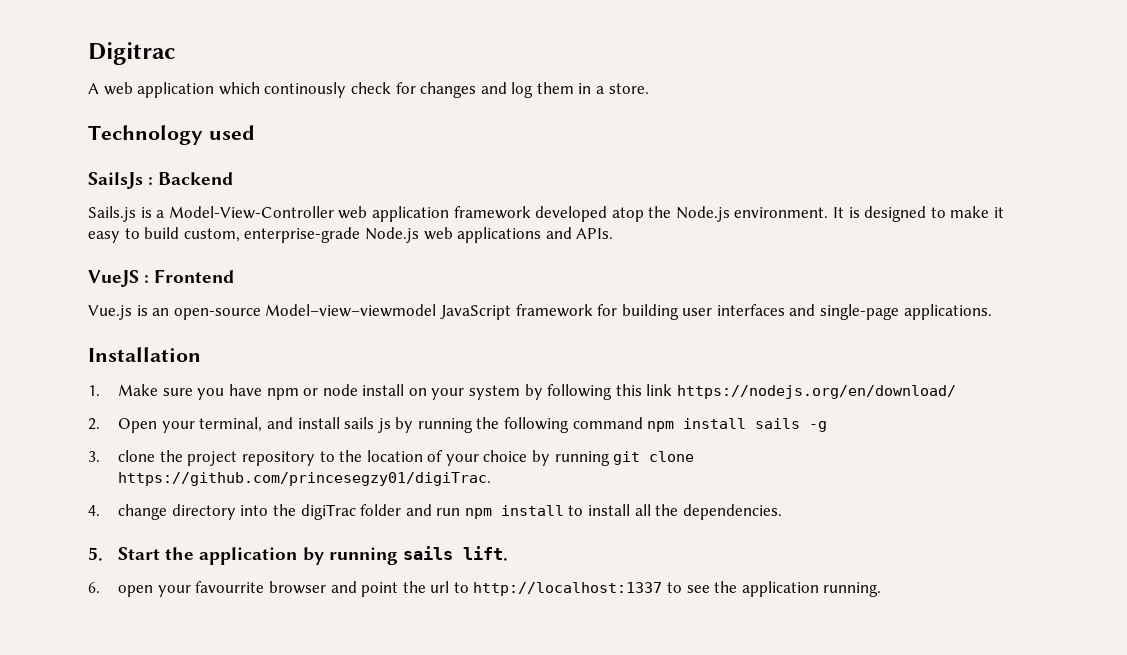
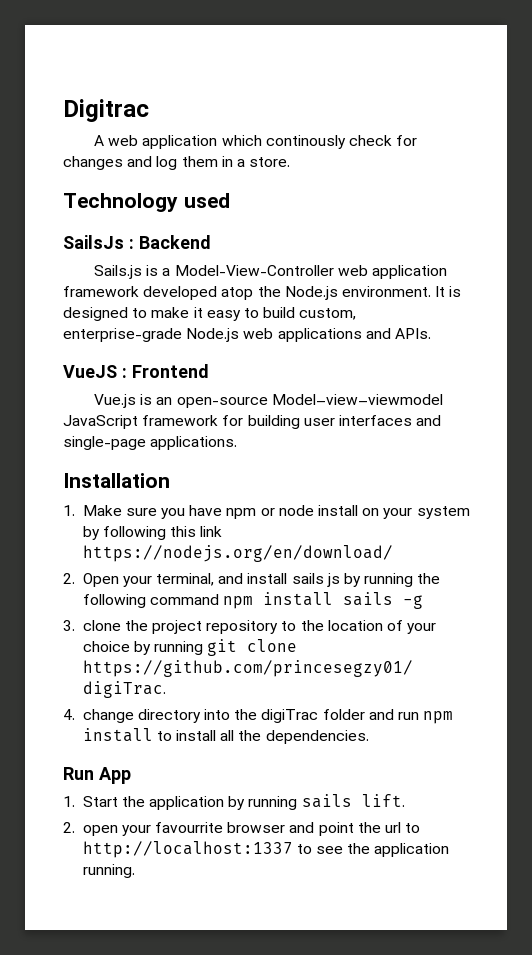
- 5. Start the application by running sails lift.
+ Run App
+ 1. Start the application by running sails lift.
- 6. open your favourrite browser and point the url to http://localhost:1337 to see the application running.
+ 2. open your favourrite browser and point the url to http://localhost:1337 to see the application running.

